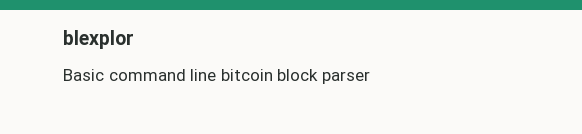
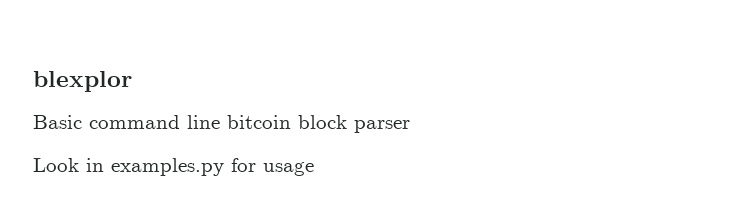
+ Look in examples.py for usage

